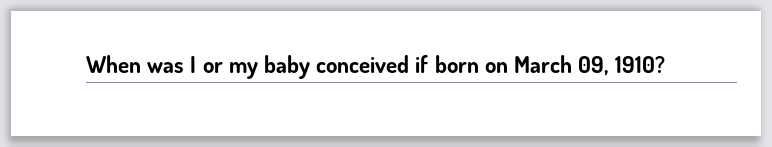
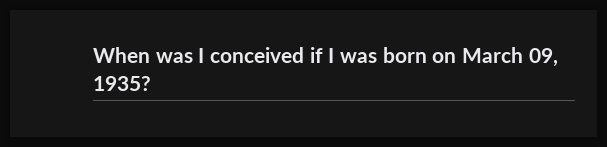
- When was I or my baby conceived if born on March 09, 1910?
+ When was I conceived if I was born on March 09, 1935?

